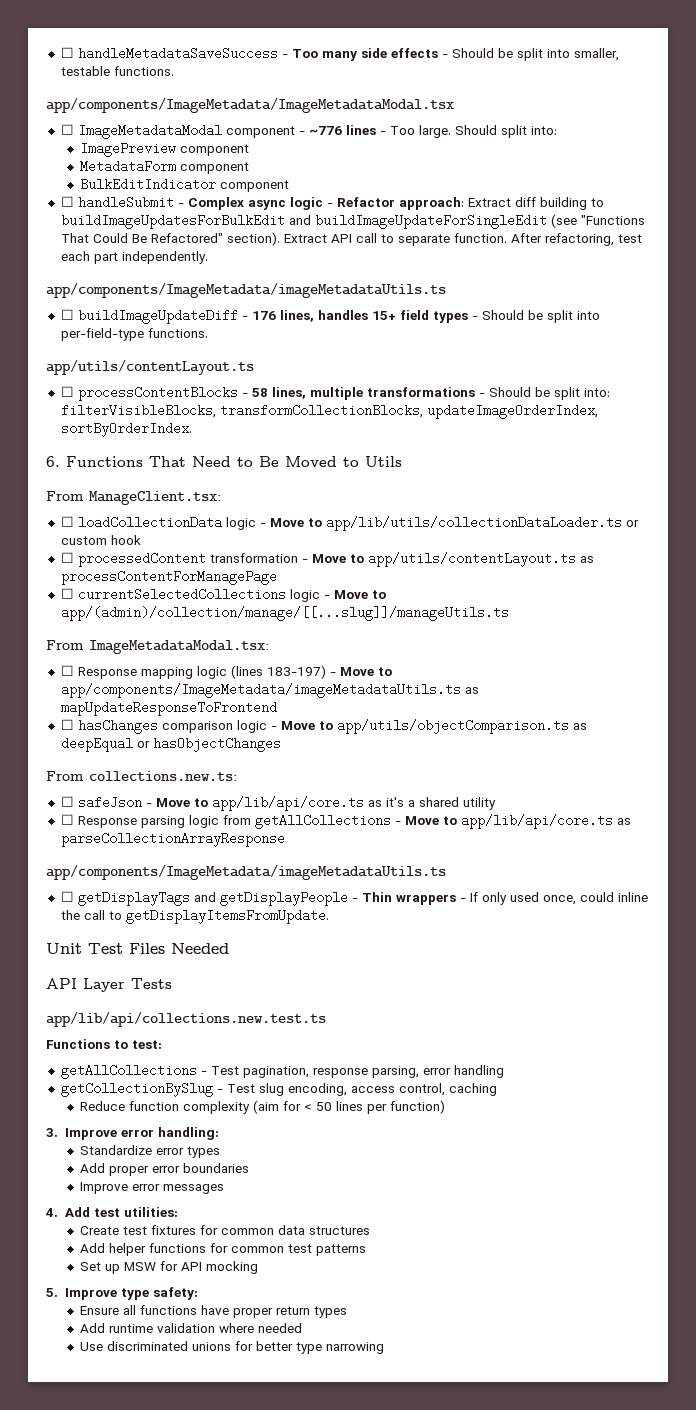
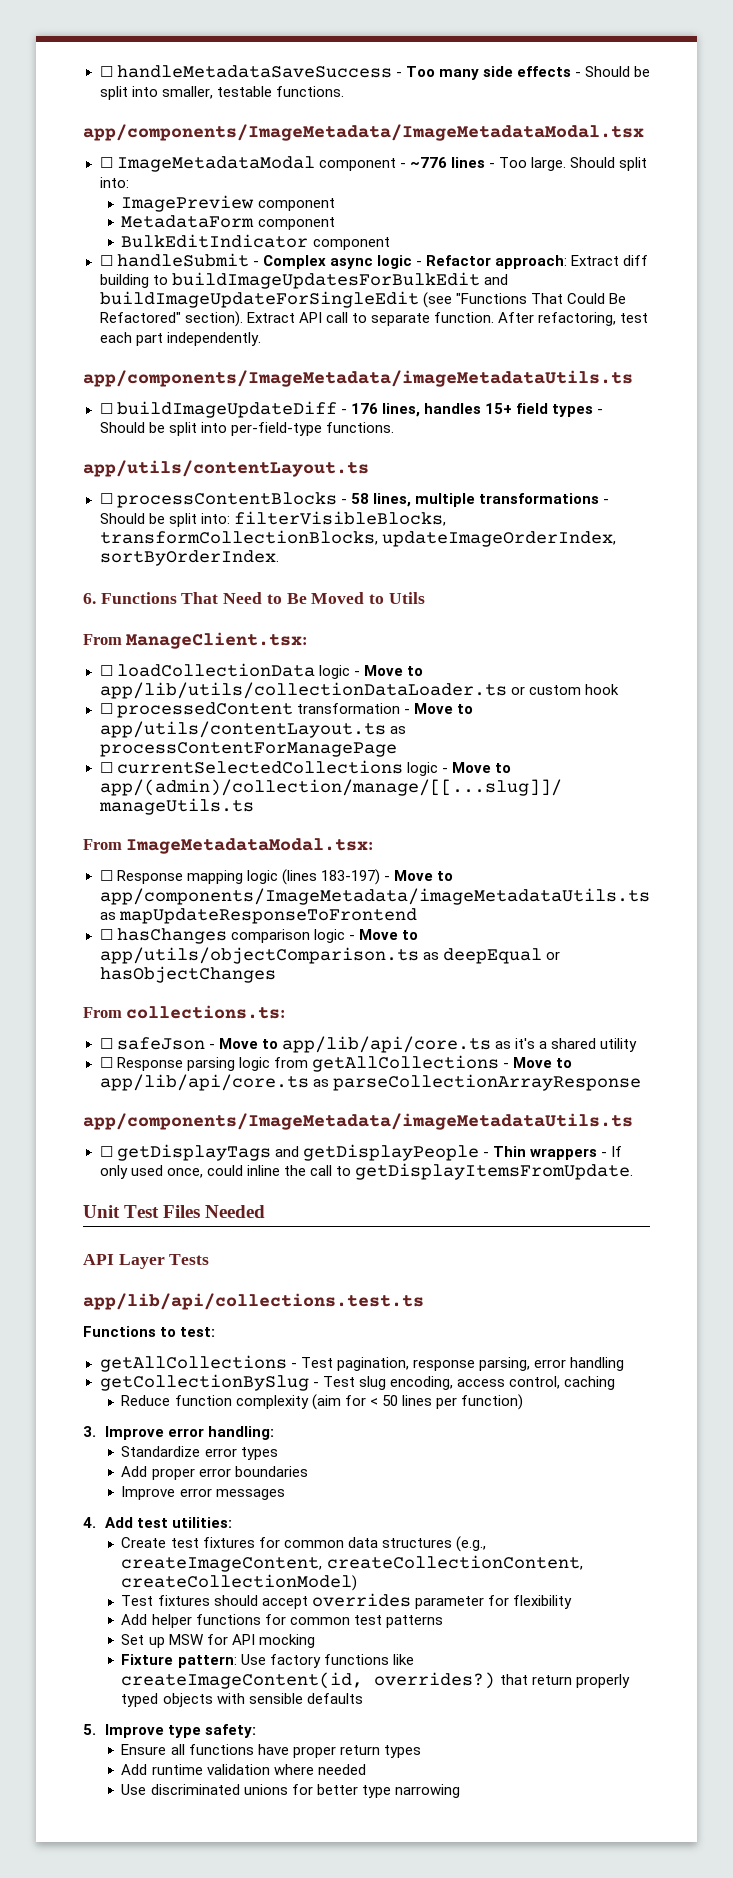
- From collections.new.ts:
+ From collections.ts:
- app/lib/api/collections.new.test.ts
+ app/lib/api/collections.test.ts
- Create test fixtures for common data structures
+ Create test fixtures for common data structures (e.g., createImageContent, createCollectionContent, createCollectionModel)
+ Test fixtures should accept overrides parameter for flexibility
+ Fixture pattern: Use factory functions like createImageContent(id, overrides?) that return properly typed objects with sensible defaults

